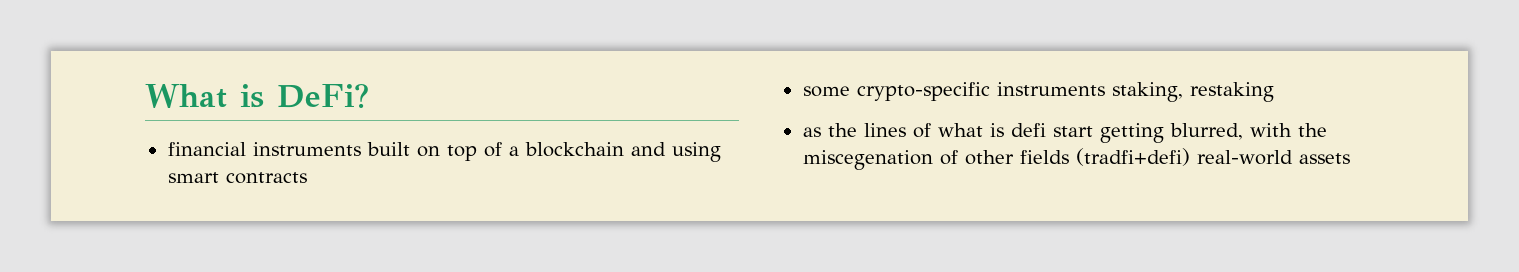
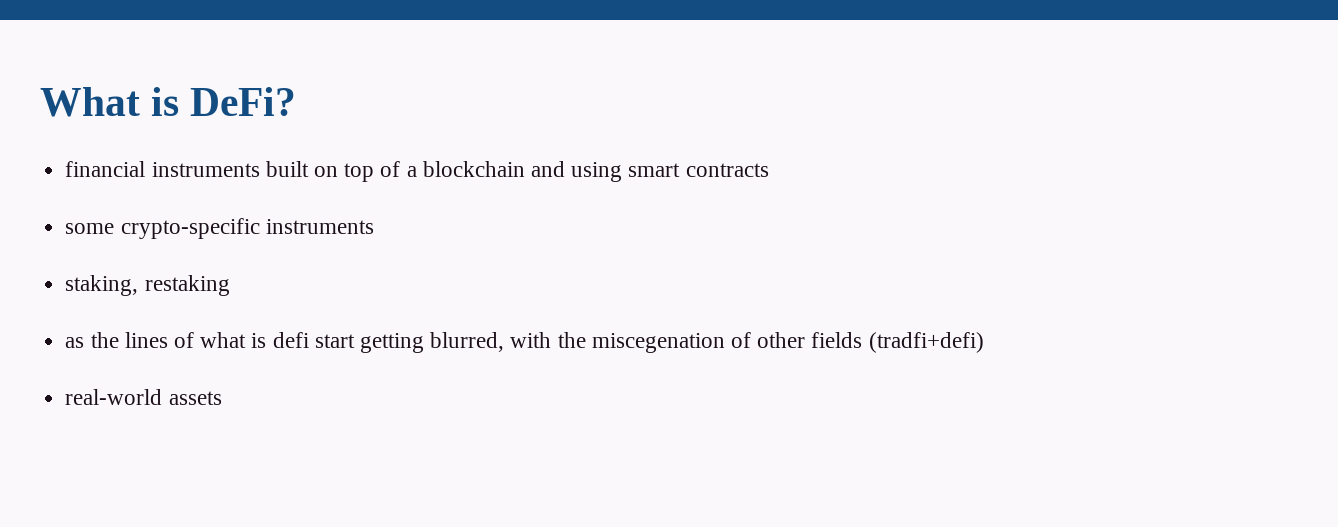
- some crypto-specific instruments staking, restaking
+ some crypto-specific instruments
+ staking, restaking
- as the lines of what is defi start getting blurred, with the miscegenation of other fields (tradfi+defi) real-world assets
+ as the lines of what is defi start getting blurred, with the miscegenation of other fields (tradfi+defi)
+ real-world assets

